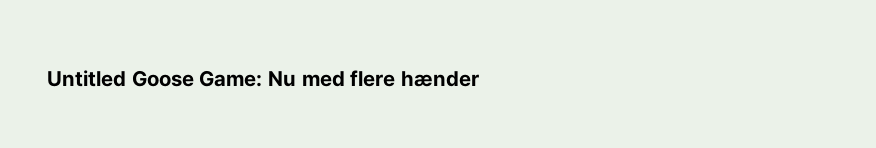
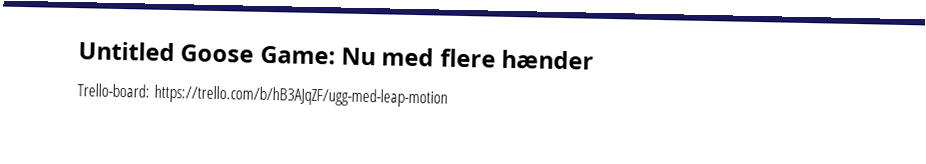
+ Trello-board: https://trello.com/b/hB3AJqZF/ugg-med-leap-motion

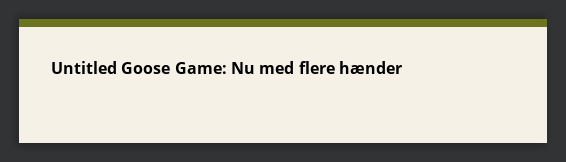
- Trello-board: https://trello.com/b/hB3AJqZF/ugg-med-leap-motion

